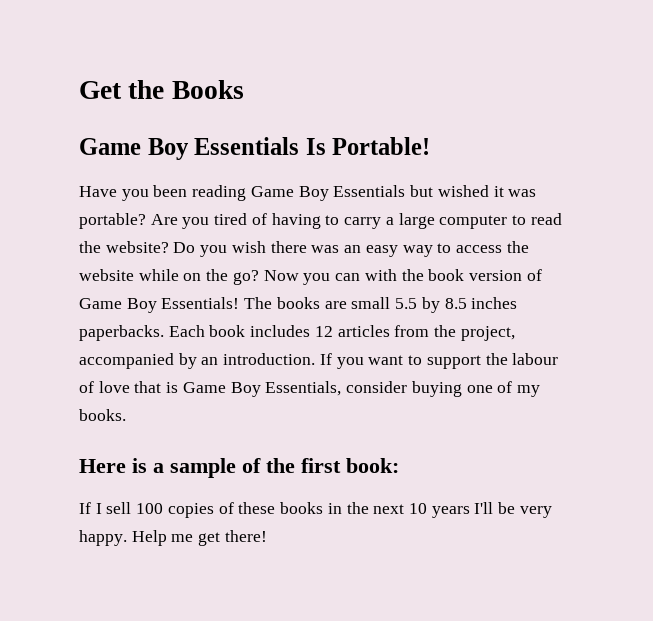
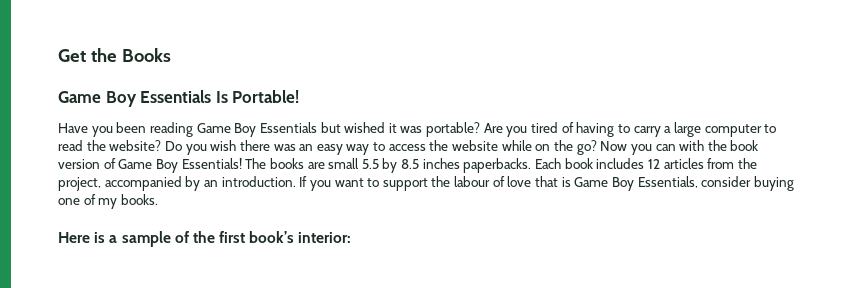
- Here is a sample of the first book:
- If I sell 100 copies of these books in the next 10 years I'll be very happy. Help me get there!
+ Here is a sample of the first book’s interior:

